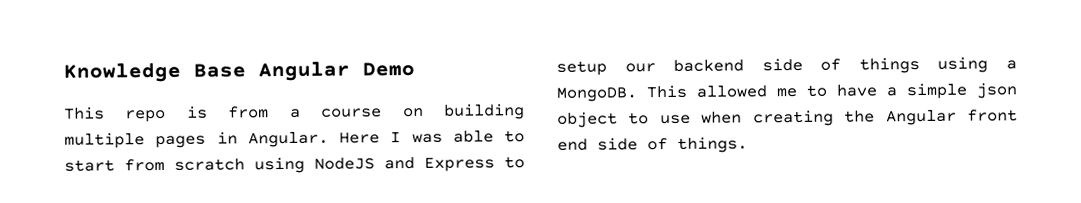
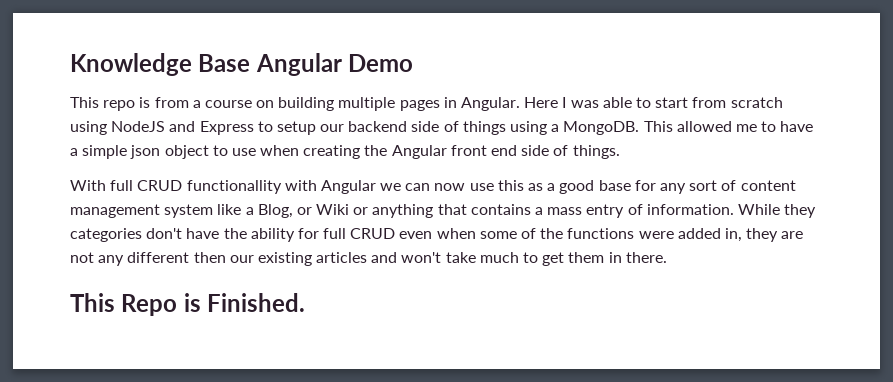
+ With full CRUD functionallity with Angular we can now use this as a good base for any sort of content management system like a Blog, or Wiki or anything that contains a mass entry of information. While they categories don't have the ability for full CRUD even when some of the functions were added in, they are not any different then our existing articles and won't take much to get them in there.
+ This Repo is Finished.

